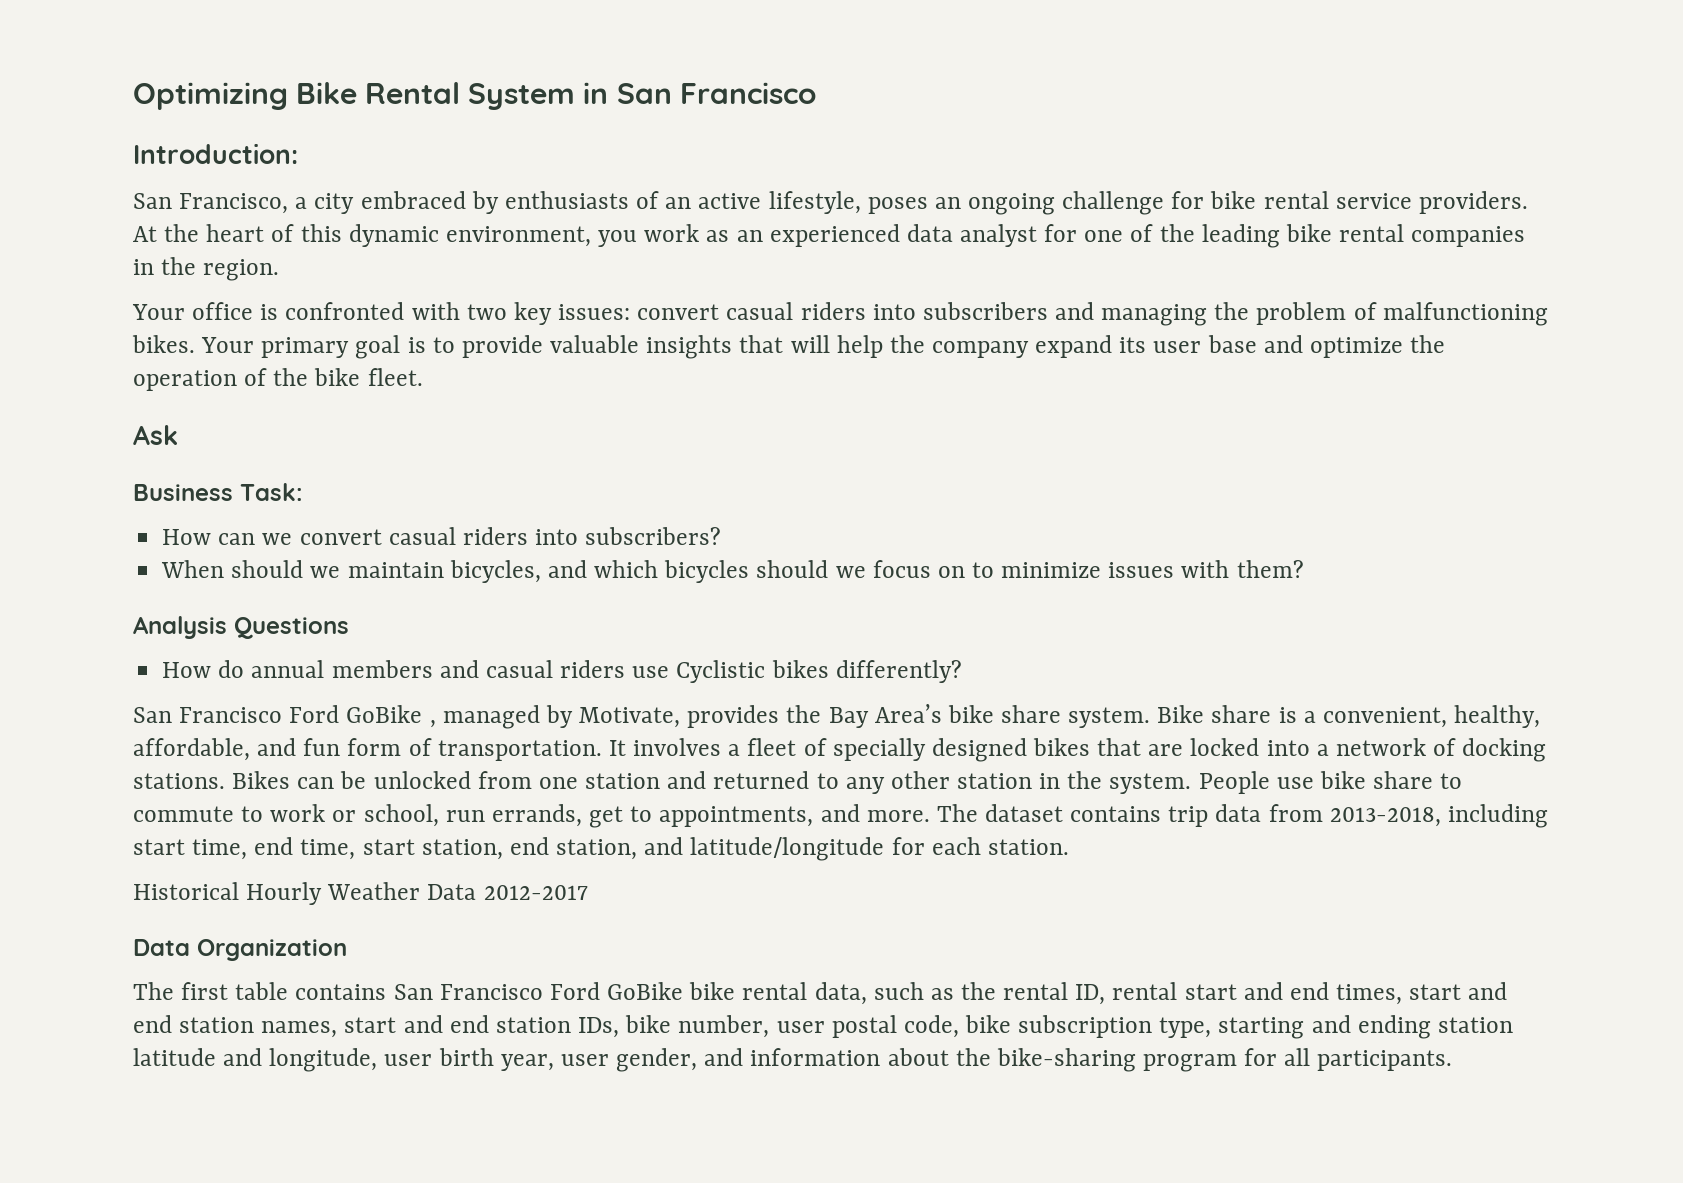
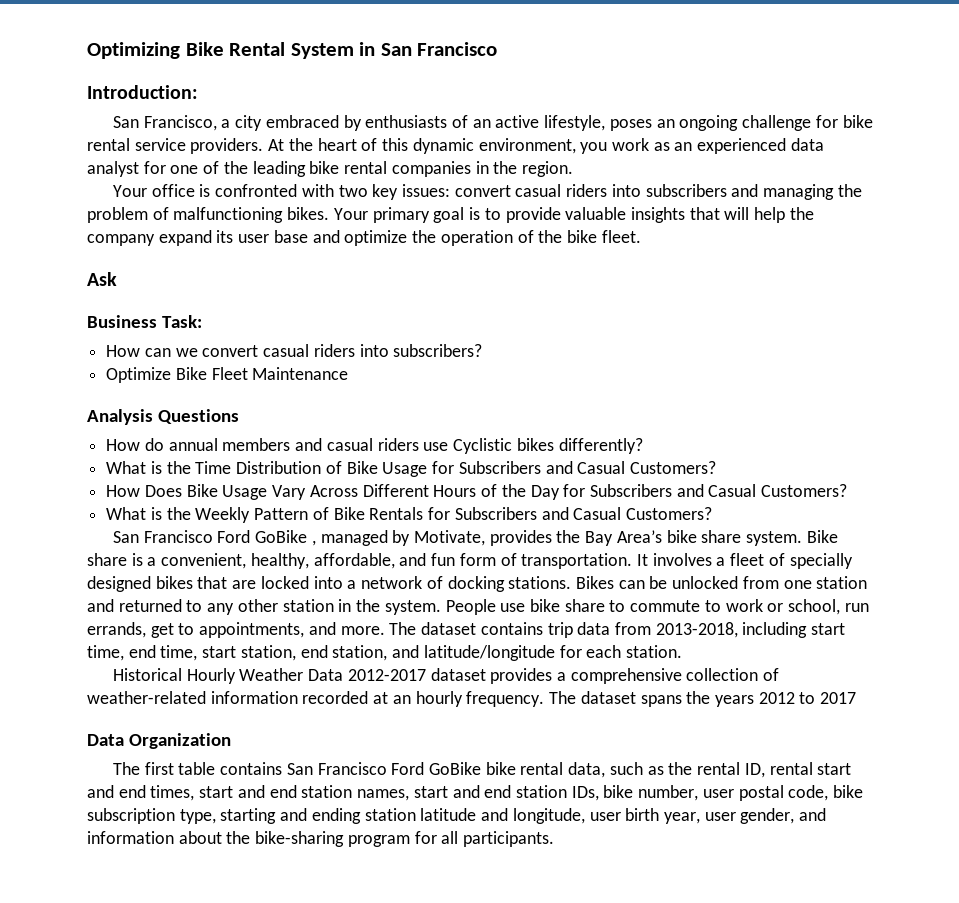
- When should we maintain bicycles, and which bicycles should we focus on to minimize issues with them?
+ Optimize Bike Fleet Maintenance
+ What is the Time Distribution of Bike Usage for Subscribers and Casual Customers?
+ How Does Bike Usage Vary Across Different Hours of the Day for Subscribers and Casual Customers?
+ What is the Weekly Pattern of Bike Rentals for Subscribers and Casual Customers?
- Historical Hourly Weather Data 2012-2017
+ Historical Hourly Weather Data 2012-2017 dataset provides a comprehensive collection of weather-related information recorded at an hourly frequency. The dataset spans the years 2012 to 2017

